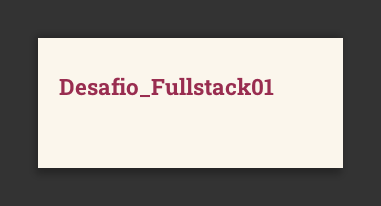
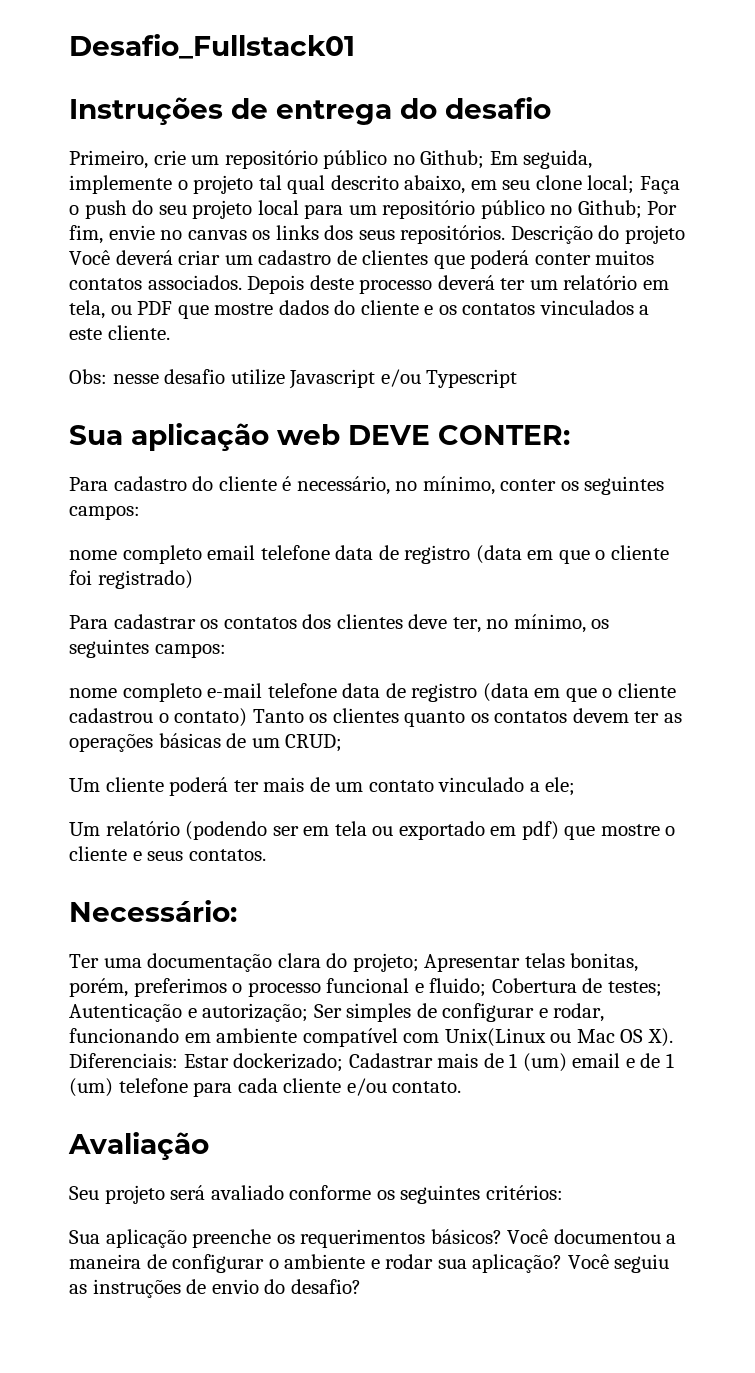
+ Instruções de entrega do desafio
+ Primeiro, crie um repositório público no Github; Em seguida, implemente o projeto tal qual descrito abaixo, em seu clone local; Faça o push do seu projeto local para um repositório público no Github; Por fim, envie no canvas os links dos seus repositórios. Descrição do projeto Você deverá criar um cadastro de clientes que poderá conter muitos contatos associados. Depois deste processo deverá ter um relatório em tela, ou PDF que mostre dados do cliente e os contatos vinculados a este cliente.
+ Obs: nesse desafio utilize Javascript e/ou Typescript
+ Sua aplicação web DEVE CONTER:
+ Para cadastro do cliente é necessário, no mínimo, conter os seguintes campos:
+ nome completo email telefone data de registro (data em que o cliente foi registrado)
+ Para cadastrar os contatos dos clientes deve ter, no mínimo, os seguintes campos:
+ nome completo e-mail telefone data de registro (data em que o cliente cadastrou o contato) Tanto os clientes quanto os contatos devem ter as operações básicas de um CRUD;
+ Um cliente poderá ter mais de um contato vinculado a ele;
+ Um relatório (podendo ser em tela ou exportado em pdf) que mostre o cliente e seus contatos.
+ Necessário:
+ Ter uma documentação clara do projeto; Apresentar telas bonitas, porém, preferimos o processo funcional e fluido; Cobertura de testes; Autenticação e autorização; Ser simples de configurar e rodar, funcionando em ambiente compatível com Unix(Linux ou Mac OS X). Diferenciais: Estar dockerizado; Cadastrar mais de 1 (um) email e de 1 (um) telefone para cada cliente e/ou contato.
+ Avaliação
+ Seu projeto será avaliado conforme os seguintes critérios:
+ Sua aplicação preenche os requerimentos básicos? Você documentou a maneira de configurar o ambiente e rodar sua aplicação? Você seguiu as instruções de envio do desafio?

